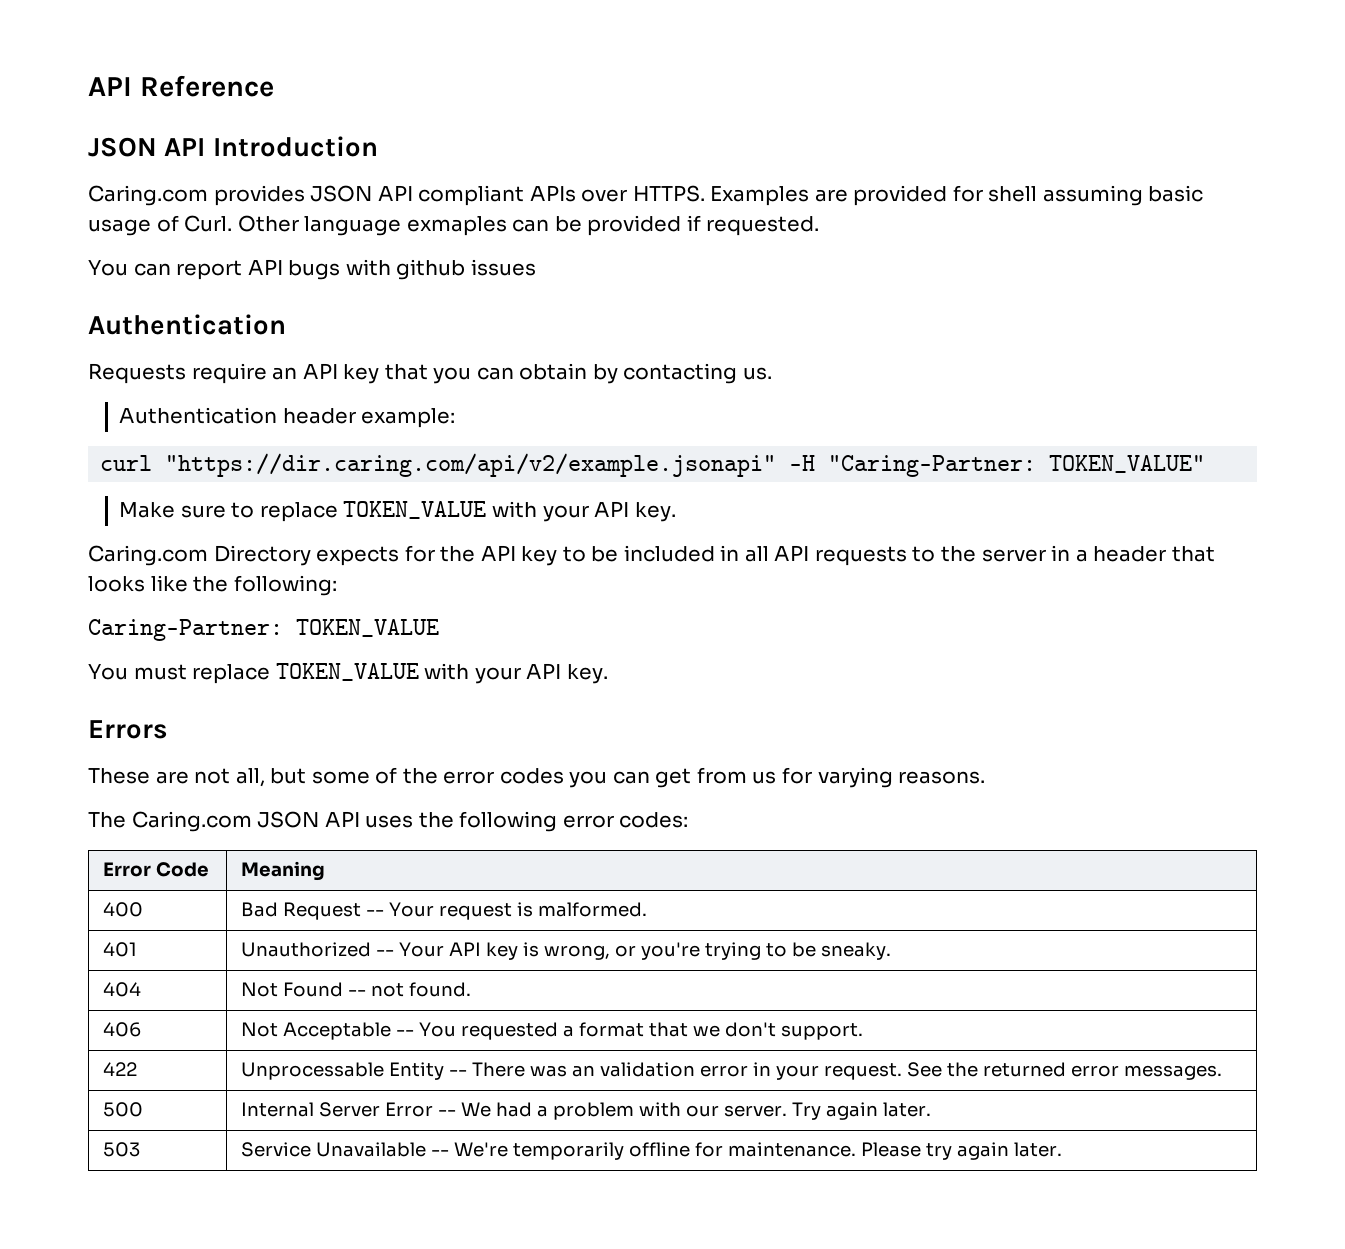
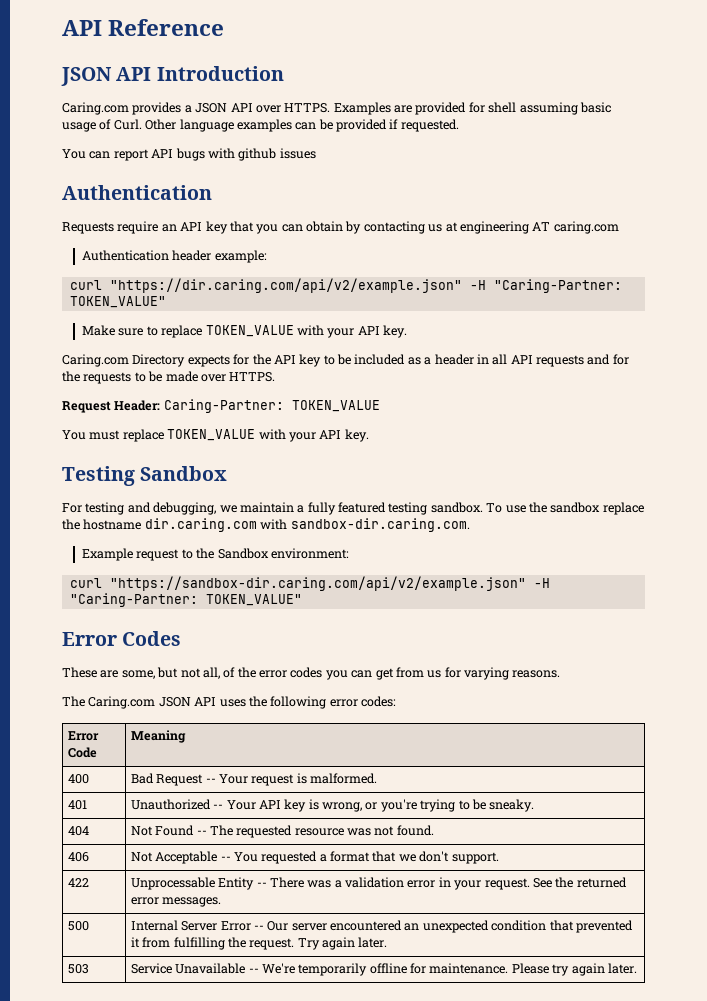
- Caring.com provides JSON API compliant APIs over HTTPS.
+ Caring.com provides a JSON API over HTTPS.
- Other language exmaples can be provided if requested.
+ Other language examples can be provided if requested.
- Requests require an API key that you can obtain by contacting us.
+ Requests require an API key that you can obtain by contacting us at engineering AT caring.com
- curl "https://dir.caring.com/api/v2/example.jsonapi" -H "Caring-Partner: TOKEN_VALUE"
+ curl "https://dir.caring.com/api/v2/example.json" -H "Caring-Partner: TOKEN_VALUE"
- Caring.com Directory expects for the API key to be included in all API requests to the server in a header that looks like the following:
- Caring-Partner: TOKEN_VALUE
+ Caring.com Directory expects for the API key to be included as a header in all API requests and for the requests to be made over HTTPS.
+ Request Header: Caring-Partner: TOKEN_VALUE
- Errors
- These are not all, but some of the error codes you can get from us for varying reasons.
+ Testing Sandbox
+ For testing and debugging, we maintain a fully featured testing sandbox. To use the sandbox replace the hostname dir.caring.com with sandbox-dir.caring.com.
+ Example request to the Sandbox environment:
+ curl "https://sandbox-dir.caring.com/api/v2/example.json" -H "Caring-Partner: TOKEN_VALUE"
+ Error Codes
+ These are some, but not all, of the error codes you can get from us for varying reasons.
- 404 | Not Found -- not found.
+ 404 | Not Found -- The requested resource was not found.
- 422 | Unprocessable Entity -- There was an validation error in your request. See the returned error messages.
+ 422 | Unprocessable Entity -- There was a validation error in your request. See the returned error messages.
- 500 | Internal Server Error -- We had a problem with our server. Try again later.
+ 500 | Internal Server Error -- Our server encountered an unexpected condition that prevented it from fulfilling the request. Try again later.

